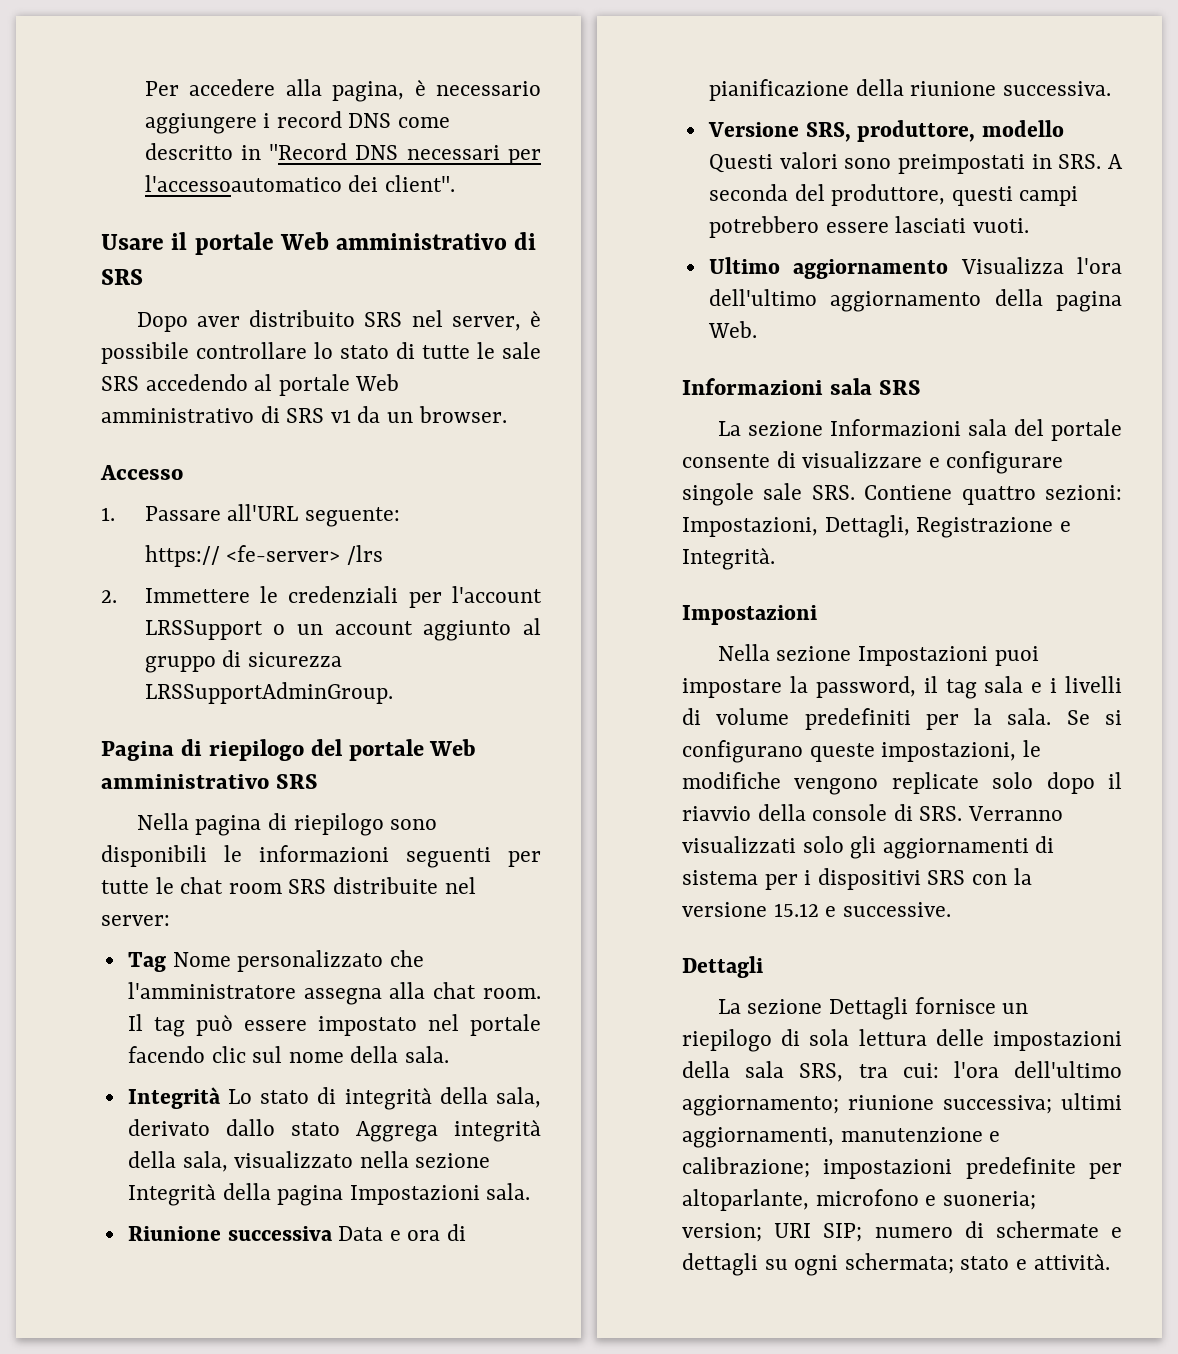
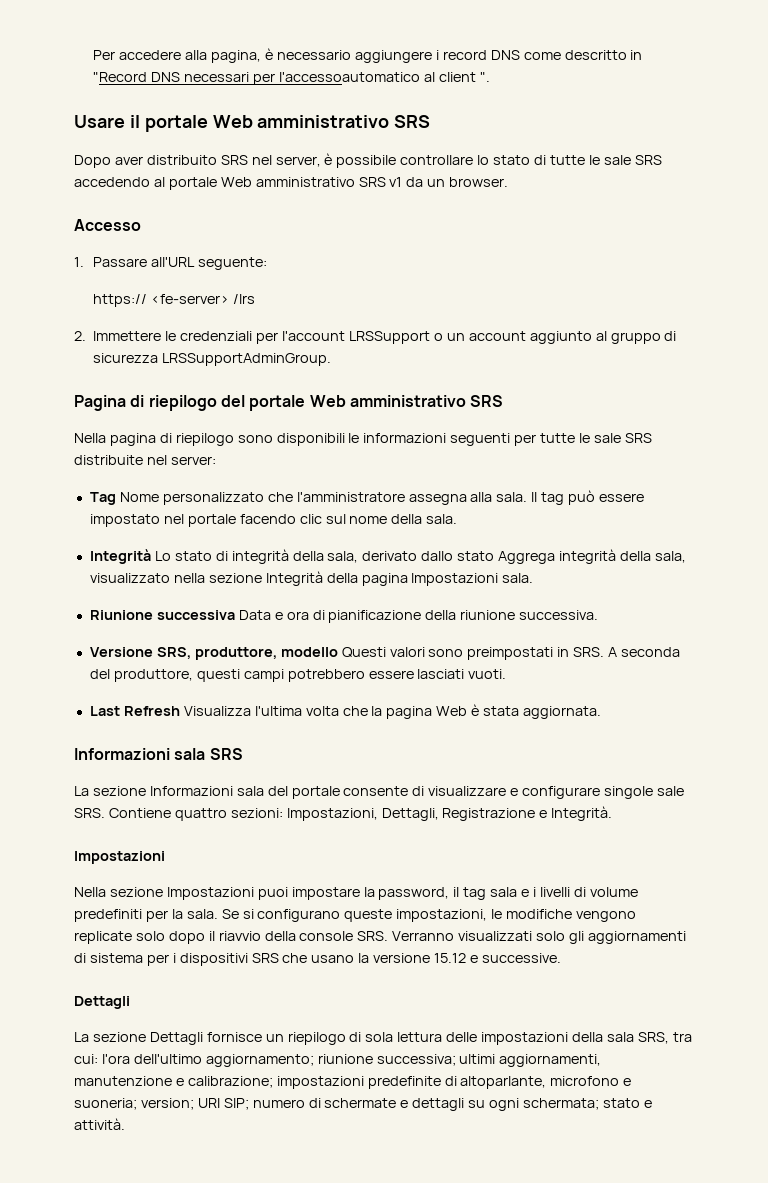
- Per accedere alla pagina, è necessario aggiungere i record DNS come descritto in "Record DNS necessari per l'accessoautomatico dei client".
+ Per accedere alla pagina, è necessario aggiungere i record DNS come descritto in "Record DNS necessari per l'accessoautomatico al client ".
- Usare il portale Web amministrativo di SRS
+ Usare il portale Web amministrativo SRS
- Dopo aver distribuito SRS nel server, è possibile controllare lo stato di tutte le sale SRS accedendo al portale Web amministrativo di SRS v1 da un browser.
+ Dopo aver distribuito SRS nel server, è possibile controllare lo stato di tutte le sale SRS accedendo al portale Web amministrativo SRS v1 da un browser.
- Nella pagina di riepilogo sono disponibili le informazioni seguenti per tutte le chat room SRS distribuite nel server:
+ Nella pagina di riepilogo sono disponibili le informazioni seguenti per tutte le sale SRS distribuite nel server:
- Tag Nome personalizzato che l'amministratore assegna alla chat room.
+ Tag Nome personalizzato che l'amministratore assegna alla sala.
- Ultimo aggiornamento Visualizza l'ora dell'ultimo aggiornamento della pagina Web.
+ Last Refresh Visualizza l'ultima volta che la pagina Web è stata aggiornata.
- Se si configurano queste impostazioni, le modifiche vengono replicate solo dopo il riavvio della console di SRS. Verranno visualizzati solo gli aggiornamenti di sistema per i dispositivi SRS con la versione 15.12 e successive.
+ Se si configurano queste impostazioni, le modifiche vengono replicate solo dopo il riavvio della console SRS. Verranno visualizzati solo gli aggiornamenti di sistema per i dispositivi SRS che usano la versione 15.12 e successive.
- La sezione Dettagli fornisce un riepilogo di sola lettura delle impostazioni della sala SRS, tra cui: l'ora dell'ultimo aggiornamento; riunione successiva; ultimi aggiornamenti, manutenzione e calibrazione; impostazioni predefinite per altoparlante, microfono e suoneria; version; URI SIP; numero di schermate e dettagli su ogni schermata; stato e attività.
+ La sezione Dettagli fornisce un riepilogo di sola lettura delle impostazioni della sala SRS, tra cui: l'ora dell'ultimo aggiornamento; riunione successiva; ultimi aggiornamenti, manutenzione e calibrazione; impostazioni predefinite di altoparlante, microfono e suoneria; version; URI SIP; numero di schermate e dettagli su ogni schermata; stato e attività.

